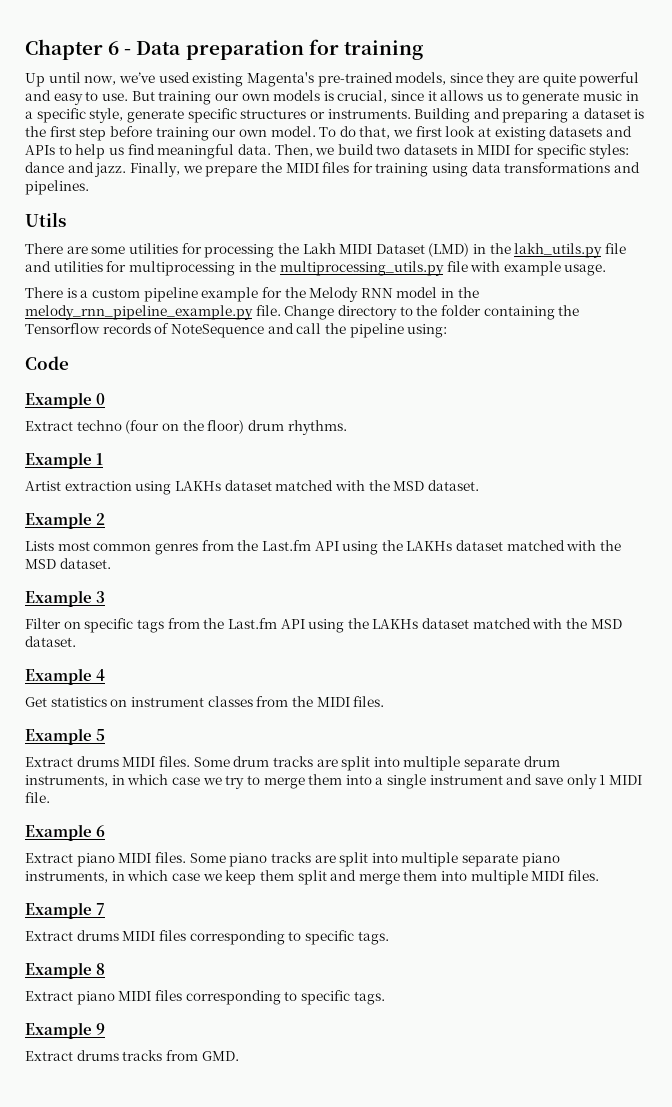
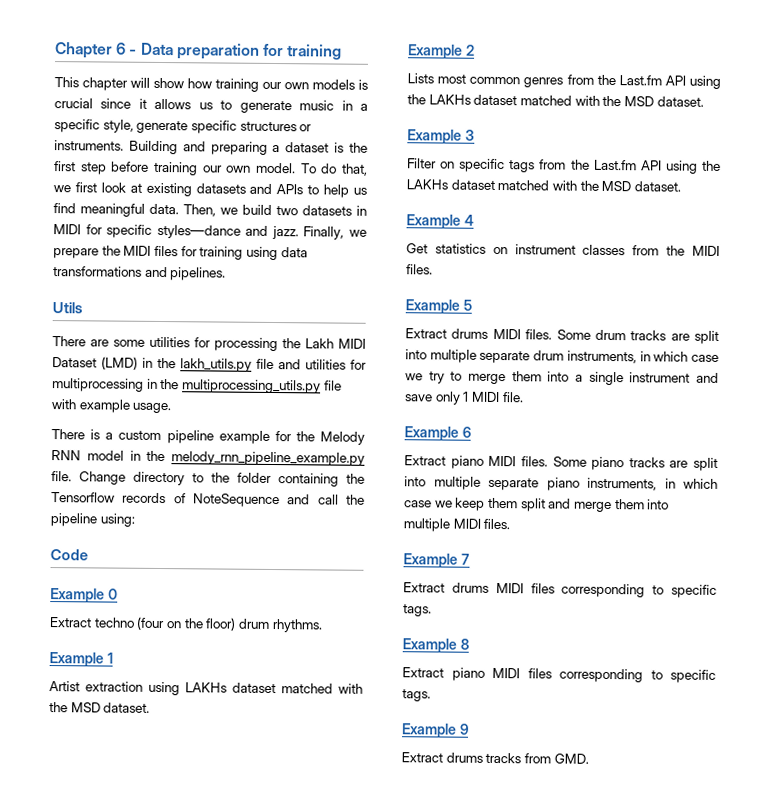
- Up until now, we’ve used existing Magenta's pre-trained models, since they are quite powerful and easy to use. But training our own models is crucial, since it allows us to generate music in a specific style, generate specific structures or instruments.
+ This chapter will show how training our own models is crucial since it allows us to generate music in a specific style, generate specific structures or instruments.
- Then, we build two datasets in MIDI for specific styles: dance and jazz.
+ Then, we build two datasets in MIDI for specific styles—dance and jazz.

